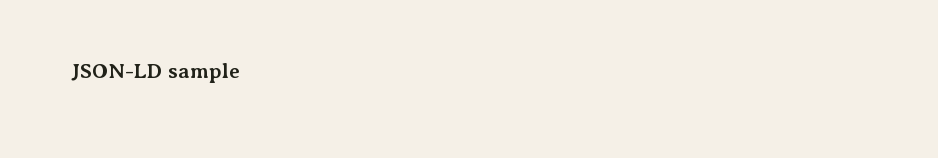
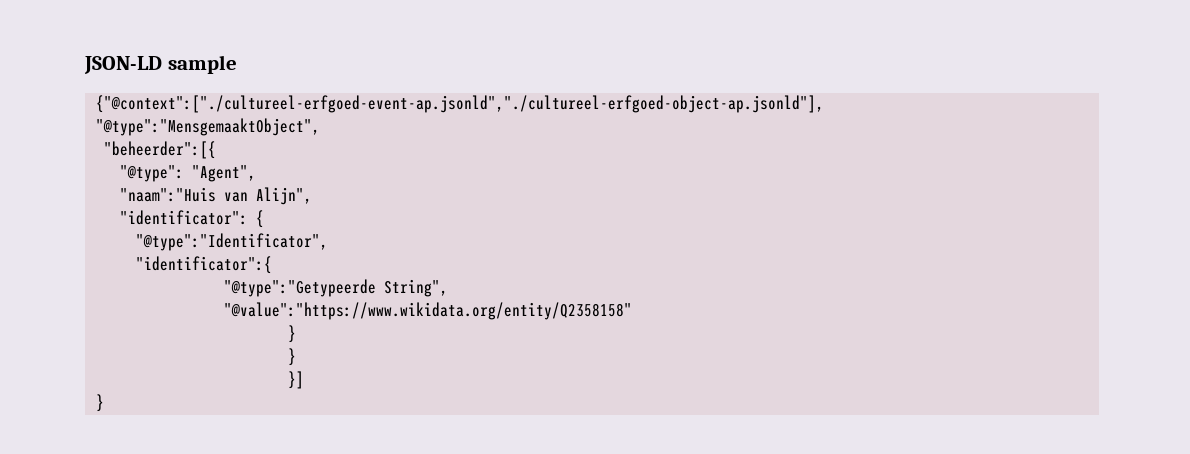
+ {"@context":["./cultureel-erfgoed-event-ap.jsonld","./cultureel-erfgoed-object-ap.jsonld"],
+ "@type":"MensgemaaktObject",
+ "beheerder":[{
+ "@type": "Agent",
+ "naam":"Huis van Alijn",
+ "identificator": {
+ "@type":"Identificator",
+ "identificator":{
+ "@type":"Getypeerde String",
+ "@value":"https://www.wikidata.org/entity/Q2358158"
+ }
+ }
+ }]
+ }

